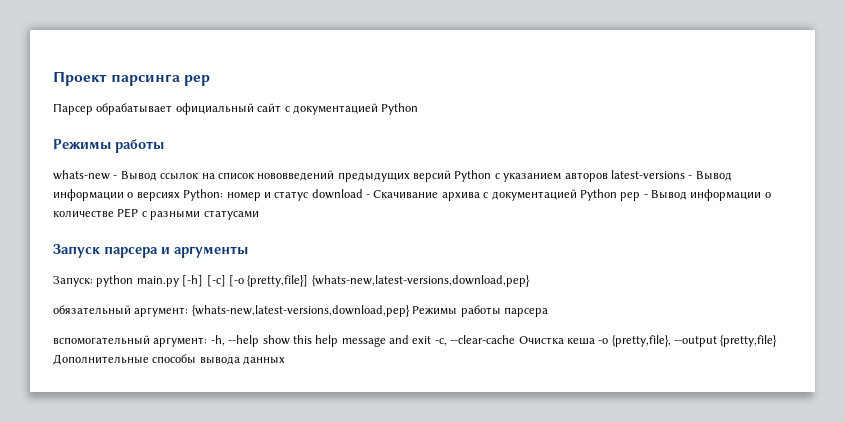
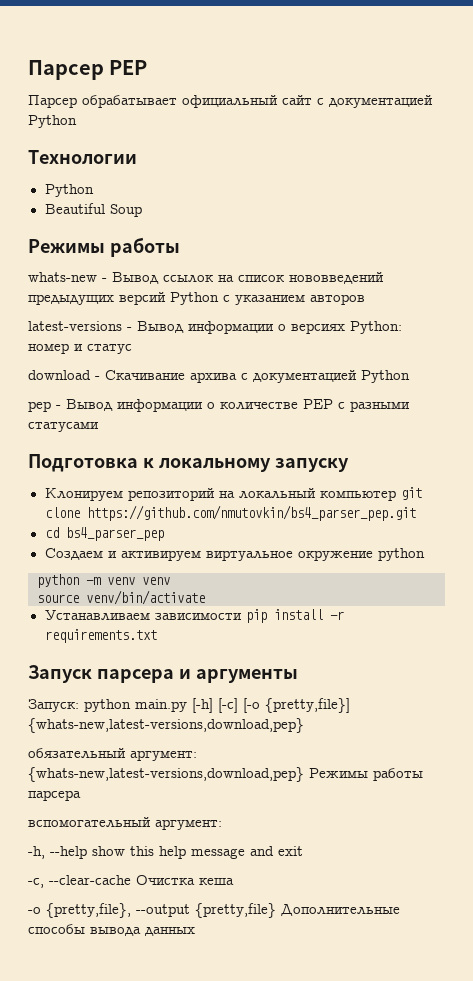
- Проект парсинга pep
+ Парсер PEP
+ Технологии
+ Python
+ Beautiful Soup
- whats-new - Вывод ссылок на список нововведений предыдущих версий Python с указанием авторов latest-versions - Вывод информации о версиях Python: номер и статус download - Скачивание архива с документацией Python pep - Вывод информации о количестве PEP с разными статусами
+ whats-new - Вывод ссылок на список нововведений предыдущих версий Python с указанием авторов
+ latest-versions - Вывод информации о версиях Python: номер и статус
+ download - Скачивание архива с документацией Python
+ pep - Вывод информации о количестве PEP с разными статусами
+ Подготовка к локальному запуску
+ Клонируем репозиторий на локальный компьютер git clone https://github.com/nmutovkin/bs4_parser_pep.git
+ cd bs4_parser_pep
+ Создаем и активируем виртуальное окружение python
+ python -m venv venv
+ source venv/bin/activate
+ Устанавливаем зависимости pip install -r requirements.txt
- вспомогательный аргумент: -h, --help show this help message and exit -c, --clear-cache Очистка кеша -o {pretty,file}, --output {pretty,file} Дополнительные способы вывода данных
+ вспомогательный аргумент:
+ -h, --help show this help message and exit
+ -c, --clear-cache Очистка кеша
+ -o {pretty,file}, --output {pretty,file} Дополнительные способы вывода данных

